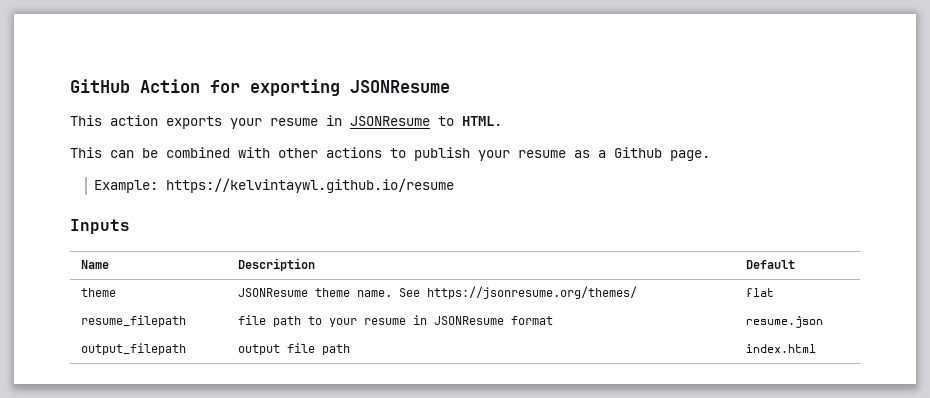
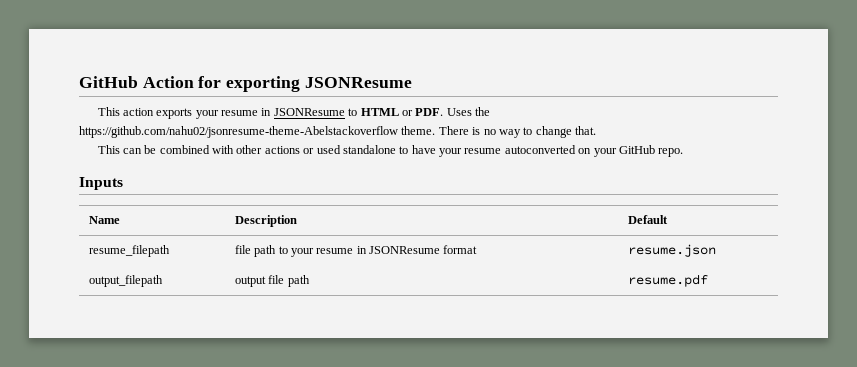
- This action exports your resume in JSONResume to HTML.
+ This action exports your resume in JSONResume to HTML or PDF. Uses the https://github.com/nahu02/jsonresume-theme-Abelstackoverflow theme. There is no way to change that.
- This can be combined with other actions to publish your resume as a Github page.
- Example: https://kelvintaywl.github.io/resume
+ This can be combined with other actions or used standalone to have your resume autoconverted on your GitHub repo.
  Inputs
  Name | Description | Default
- theme | JSONResume theme name. See https://jsonresume.org/themes/ | flat
- output_filepath | output file path | index.html
+ output_filepath | output file path | resume.pdf

